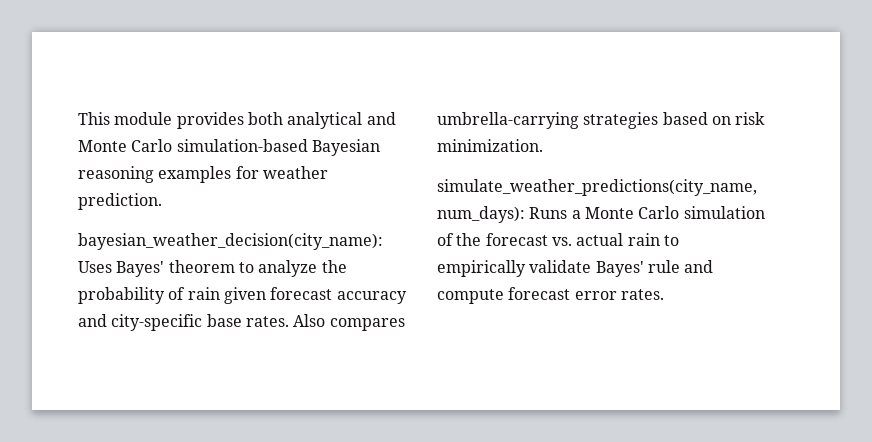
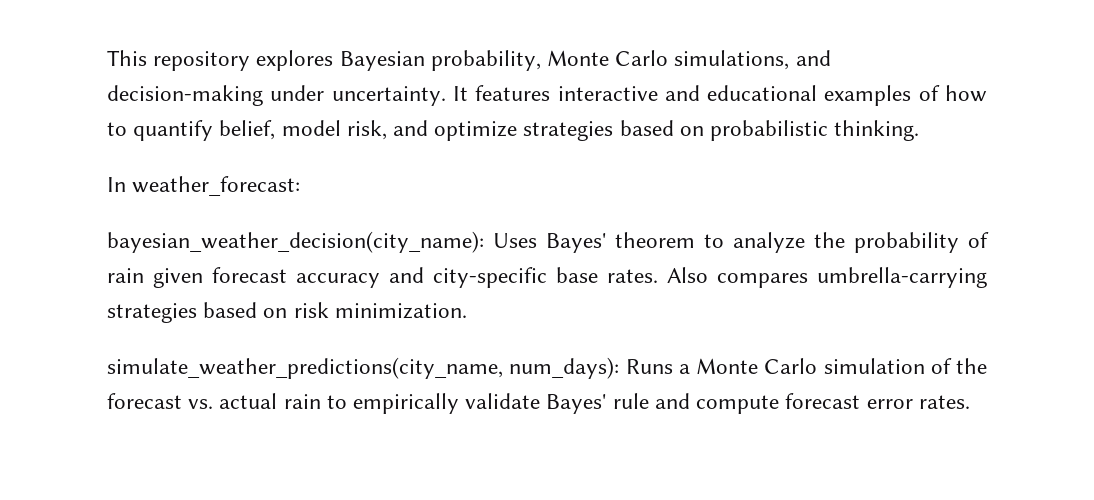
- This module provides both analytical and Monte Carlo simulation-based Bayesian reasoning examples for weather prediction.
+ This repository explores Bayesian probability, Monte Carlo simulations, and decision-making under uncertainty. It features interactive and educational examples of how to quantify belief, model risk, and optimize strategies based on probabilistic thinking.
+ In weather_forecast:

